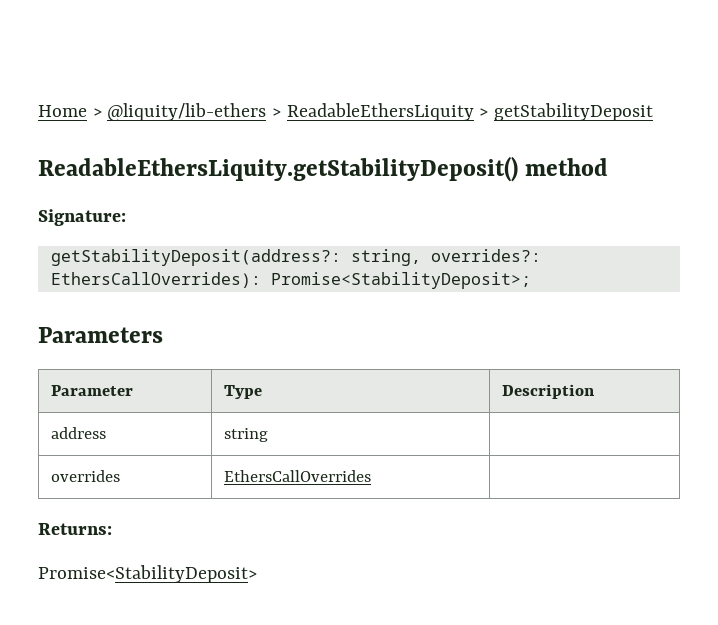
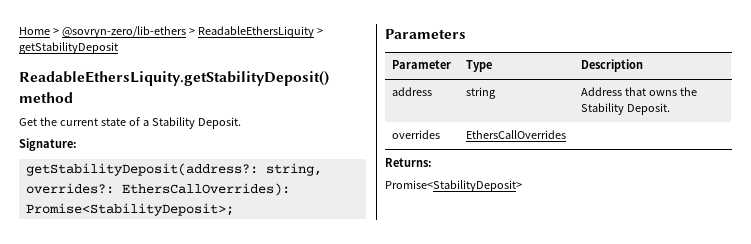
- Home > @liquity/lib-ethers > ReadableEthersLiquity > getStabilityDeposit
+ Home > @sovryn-zero/lib-ethers > ReadableEthersLiquity > getStabilityDeposit
+ Get the current state of a Stability Deposit.
- address | string |
+ address | string | Address that owns the Stability Deposit.

